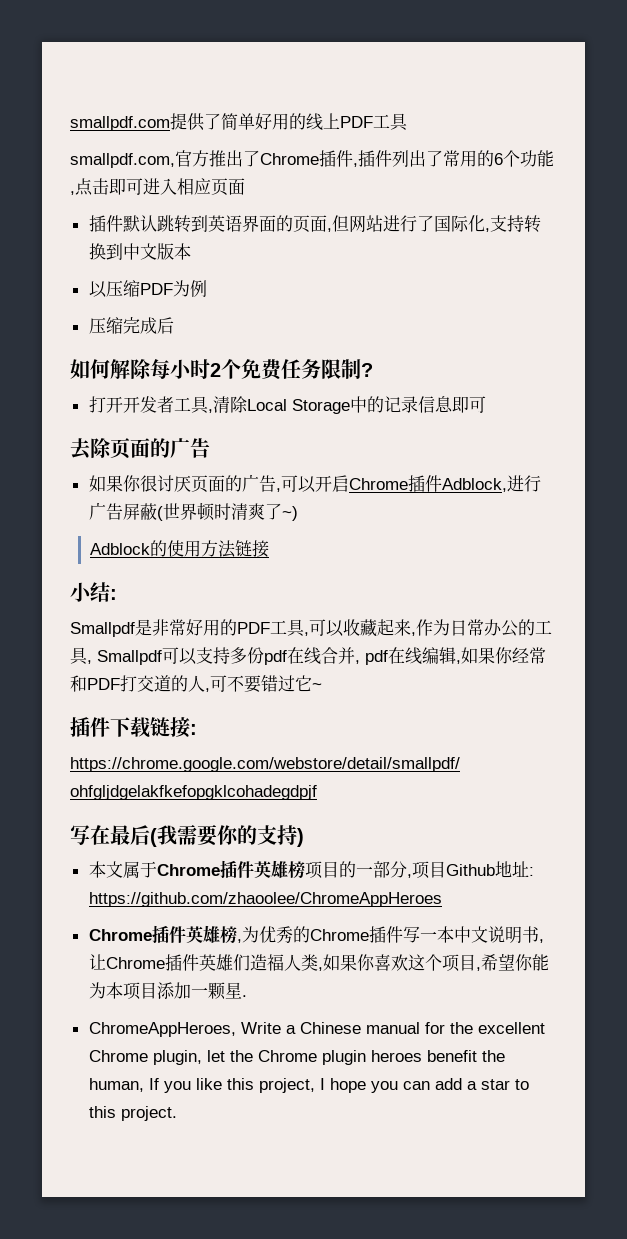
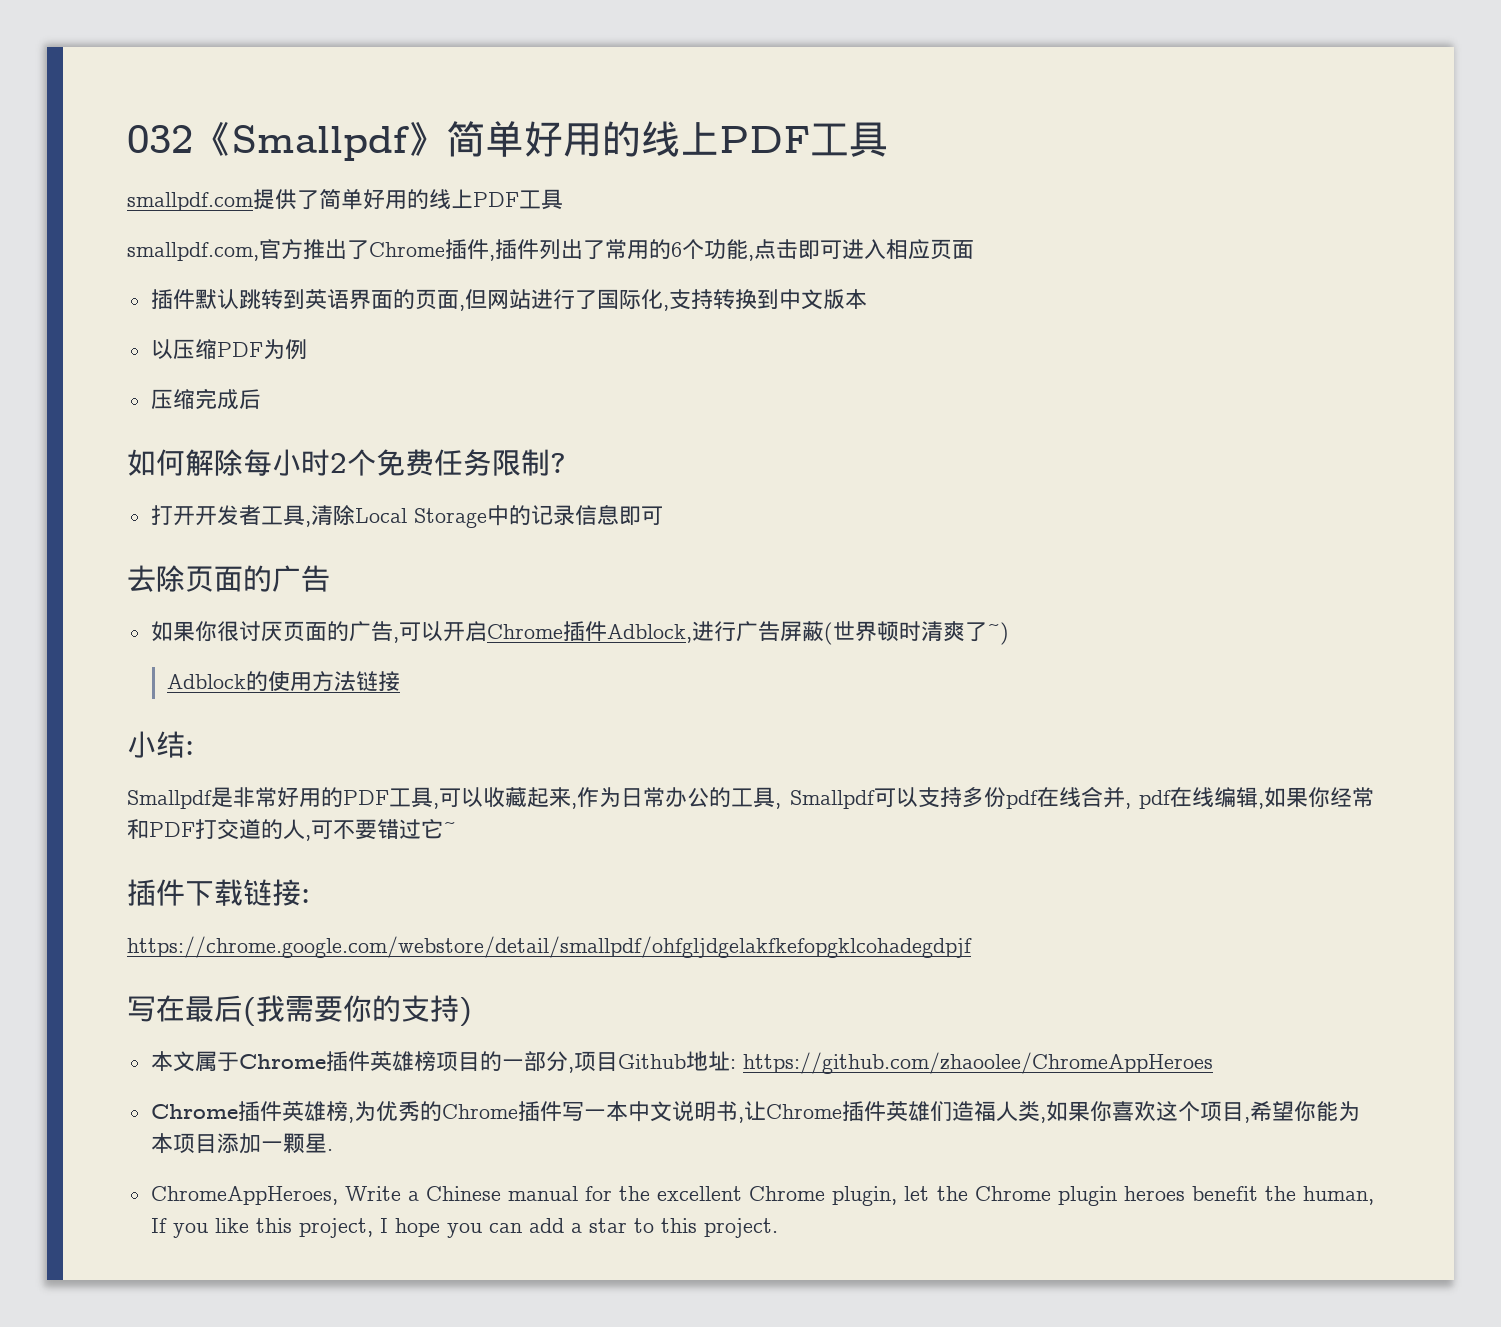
+ 032《Smallpdf》简单好用的线上PDF工具

